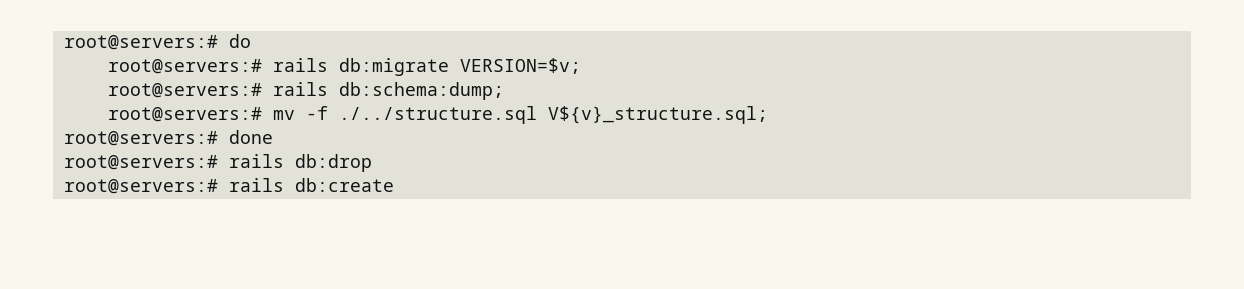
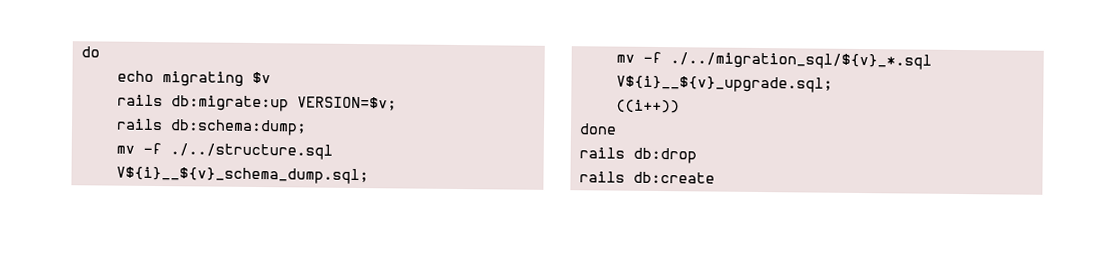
- root@servers:# do
+ do
- root@servers:# rails db:migrate VERSION=$v;
+ echo migrating $v
+ rails db:migrate:up VERSION=$v;
- root@servers:# rails db:schema:dump;
+ rails db:schema:dump;
- root@servers:# mv -f ./../structure.sql V${v}_structure.sql;
- root@servers:# done
+ mv -f ./../structure.sql V${i}__${v}_schema_dump.sql;
+ mv -f ./../migration_sql/${v}_*.sql V${i}__${v}_upgrade.sql;
+ ((i++))
+ done
- root@servers:# rails db:drop
+ rails db:drop
- root@servers:# rails db:create
+ rails db:create

